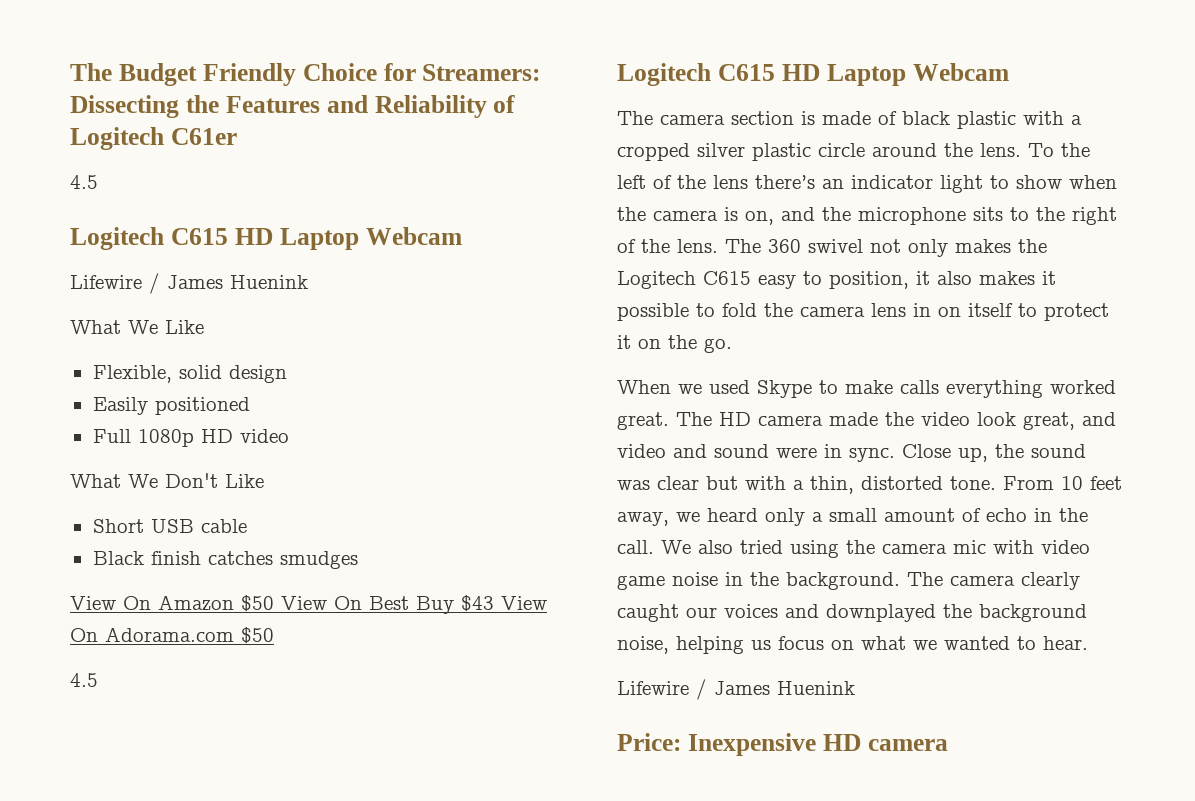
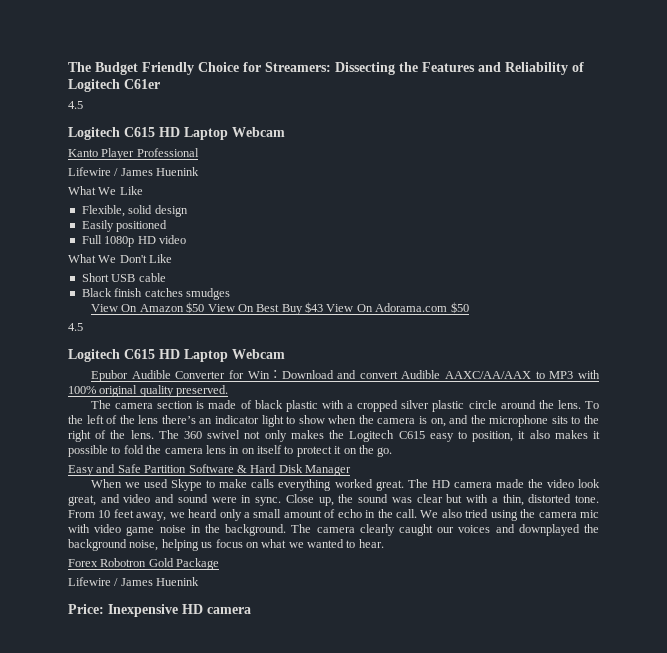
+ Kanto Player Professional
+ Epubor Audible Converter for Win：Download and convert Audible AAXC/AA/AAX to MP3 with 100% original quality preserved.
+ Easy and Safe Partition Software & Hard Disk Manager
+ Forex Robotron Gold Package

